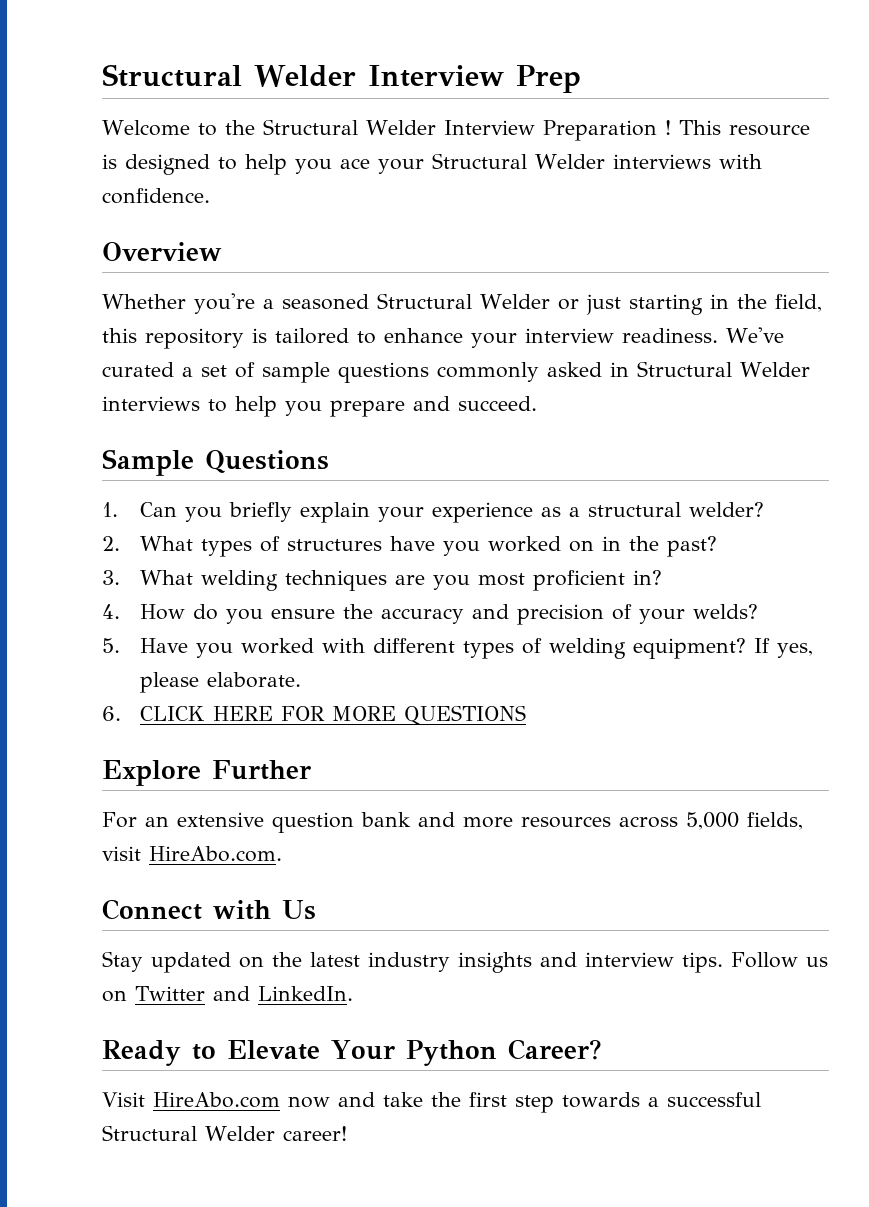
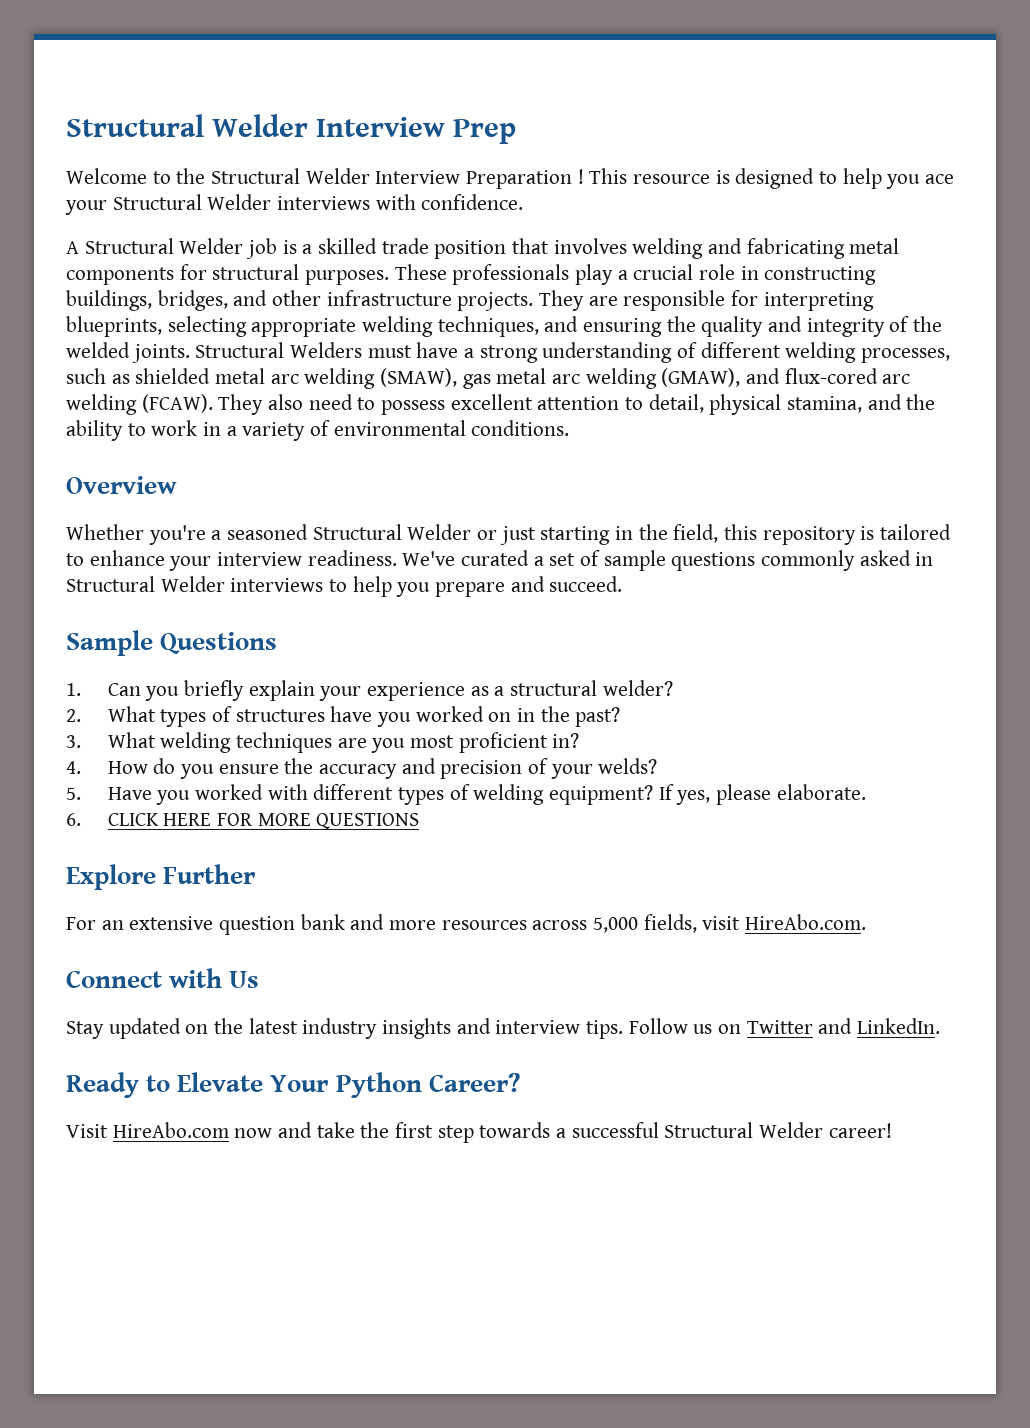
+ A Structural Welder job is a skilled trade position that involves welding and fabricating metal components for structural purposes. These professionals play a crucial role in constructing buildings, bridges, and other infrastructure projects. They are responsible for interpreting blueprints, selecting appropriate welding techniques, and ensuring the quality and integrity of the welded joints. Structural Welders must have a strong understanding of different welding processes, such as shielded metal arc welding (SMAW), gas metal arc welding (GMAW), and flux-cored arc welding (FCAW). They also need to possess excellent attention to detail, physical stamina, and the ability to work in a variety of environmental conditions.

